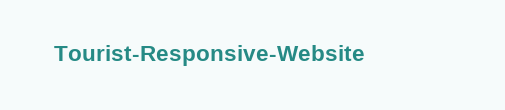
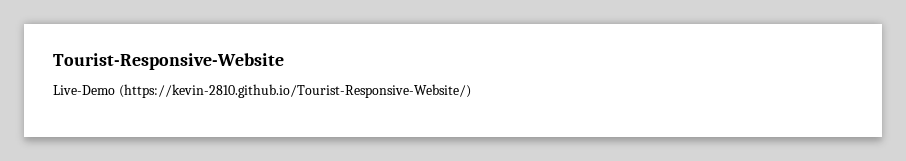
+ Live-Demo (https://kevin-2810.github.io/Tourist-Responsive-Website/)

